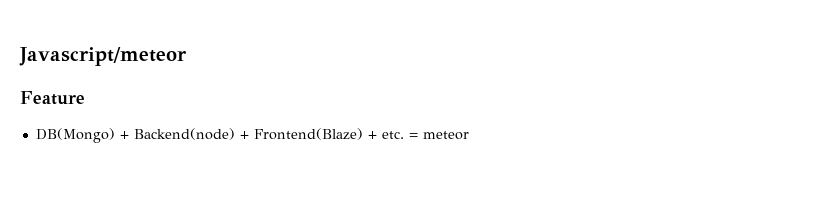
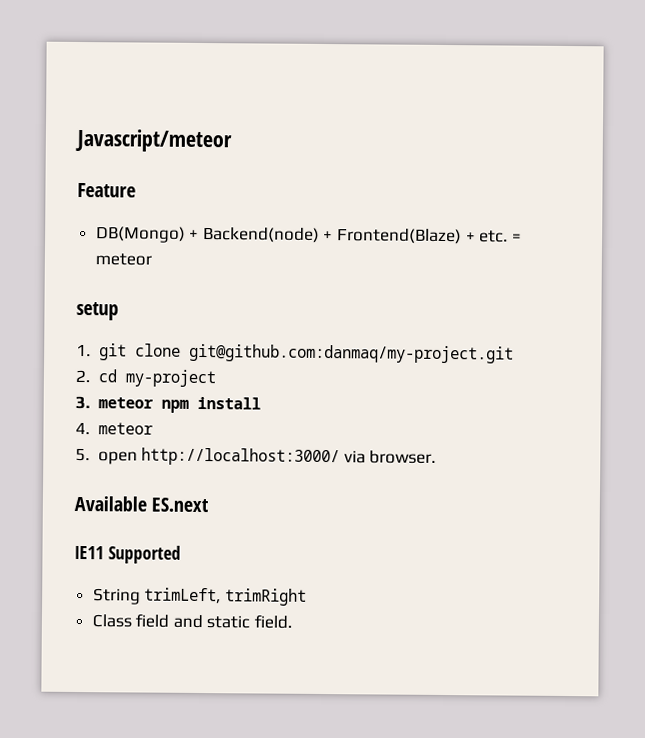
+ setup
+ 1. git clone git@github.com:danmaq/my-project.git
+ 2. cd my-project
+ 3. meteor npm install
+ 4. meteor
+ 5. open http://localhost:3000/ via browser.
+ Available ES.next
+ IE11 Supported
+ String trimLeft, trimRight
+ Class field and static field.

